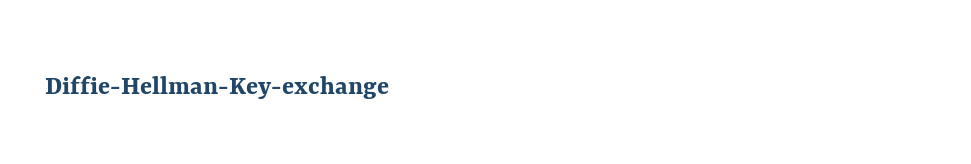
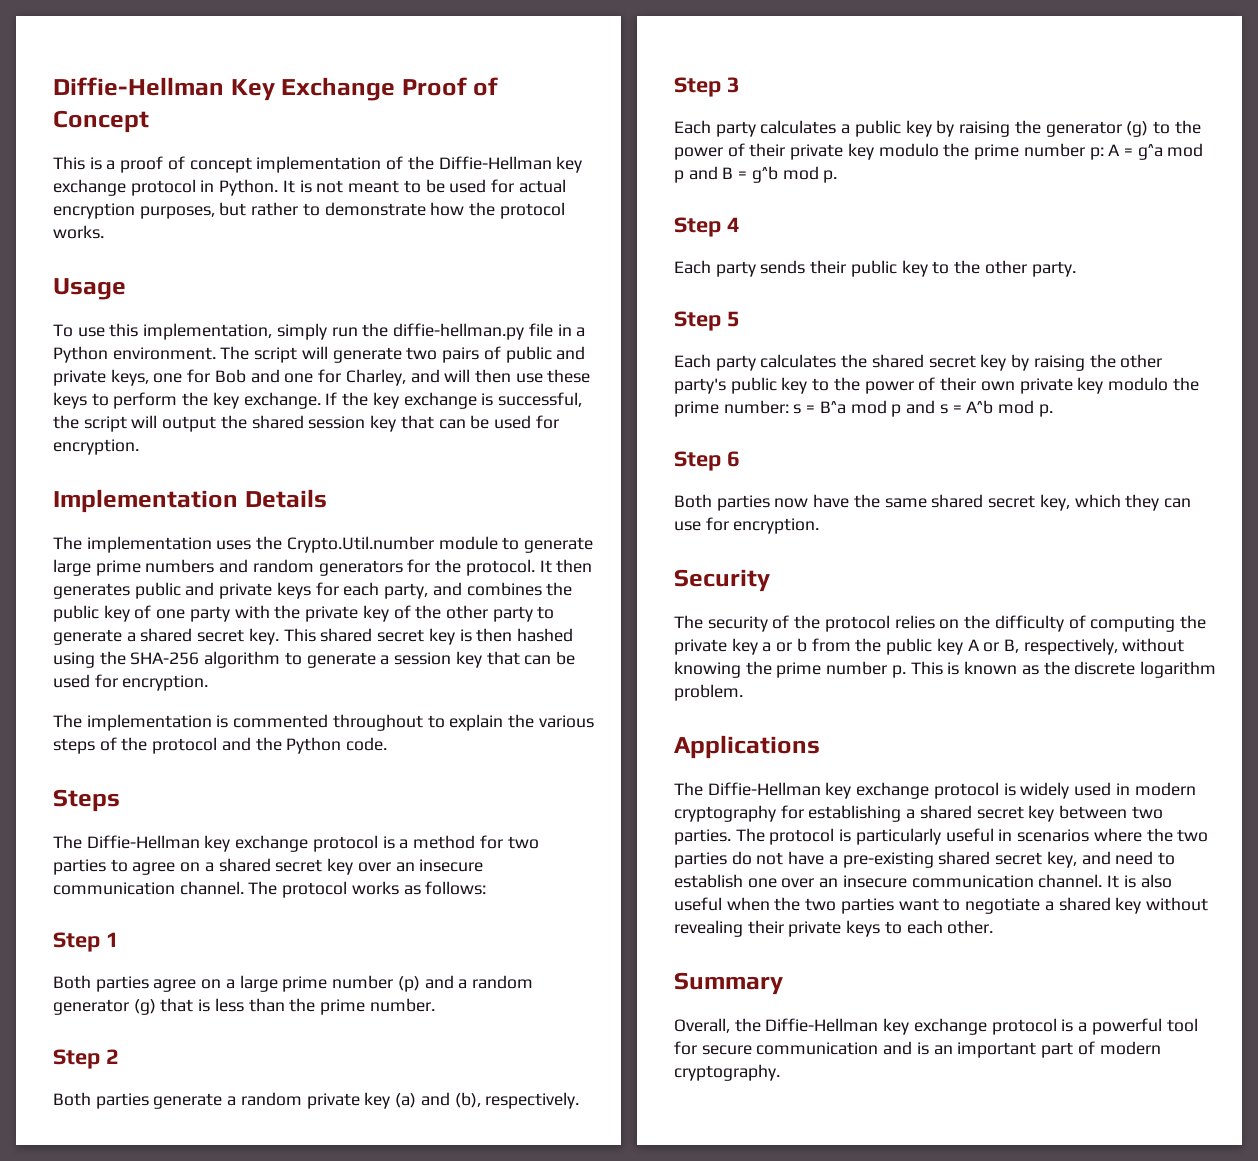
- Diffie-Hellman-Key-exchange
+ Diffie-Hellman Key Exchange Proof of Concept
+ This is a proof of concept implementation of the Diffie-Hellman key exchange protocol in Python. It is not meant to be used for actual encryption purposes, but rather to demonstrate how the protocol works.
+ Usage
+ To use this implementation, simply run the diffie-hellman.py file in a Python environment. The script will generate two pairs of public and private keys, one for Bob and one for Charley, and will then use these keys to perform the key exchange. If the key exchange is successful, the script will output the shared session key that can be used for encryption.
+ Implementation Details
+ The implementation uses the Crypto.Util.number module to generate large prime numbers and random generators for the protocol. It then generates public and private keys for each party, and combines the public key of one party with the private key of the other party to generate a shared secret key. This shared secret key is then hashed using the SHA-256 algorithm to generate a session key that can be used for encryption.
+ The implementation is commented throughout to explain the various steps of the protocol and the Python code.
+ Steps
+ The Diffie-Hellman key exchange protocol is a method for two parties to agree on a shared secret key over an insecure communication channel. The protocol works as follows:
+ Step 1
+ Both parties agree on a large prime number (p) and a random generator (g) that is less than the prime number.
+ Step 2
+ Both parties generate a random private key (a) and (b), respectively.
+ Step 3
+ Each party calculates a public key by raising the generator (g) to the power of their private key modulo the prime number p: A = g^a mod p and B = g^b mod p.
+ Step 4
+ Each party sends their public key to the other party.
+ Step 5
+ Each party calculates the shared secret key by raising the other party's public key to the power of their own private key modulo the prime number: s = B^a mod p and s = A^b mod p.
+ Step 6
+ Both parties now have the same shared secret key, which they can use for encryption.
+ Security
+ The security of the protocol relies on the difficulty of computing the private key a or b from the public key A or B, respectively, without knowing the prime number p. This is known as the discrete logarithm problem.
+ Applications
+ The Diffie-Hellman key exchange protocol is widely used in modern cryptography for establishing a shared secret key between two parties. The protocol is particularly useful in scenarios where the two parties do not have a pre-existing shared secret key, and need to establish one over an insecure communication channel. It is also useful when the two parties want to negotiate a shared key without revealing their private keys to each other.
+ Summary
+ Overall, the Diffie-Hellman key exchange protocol is a powerful tool for secure communication and is an important part of modern cryptography.

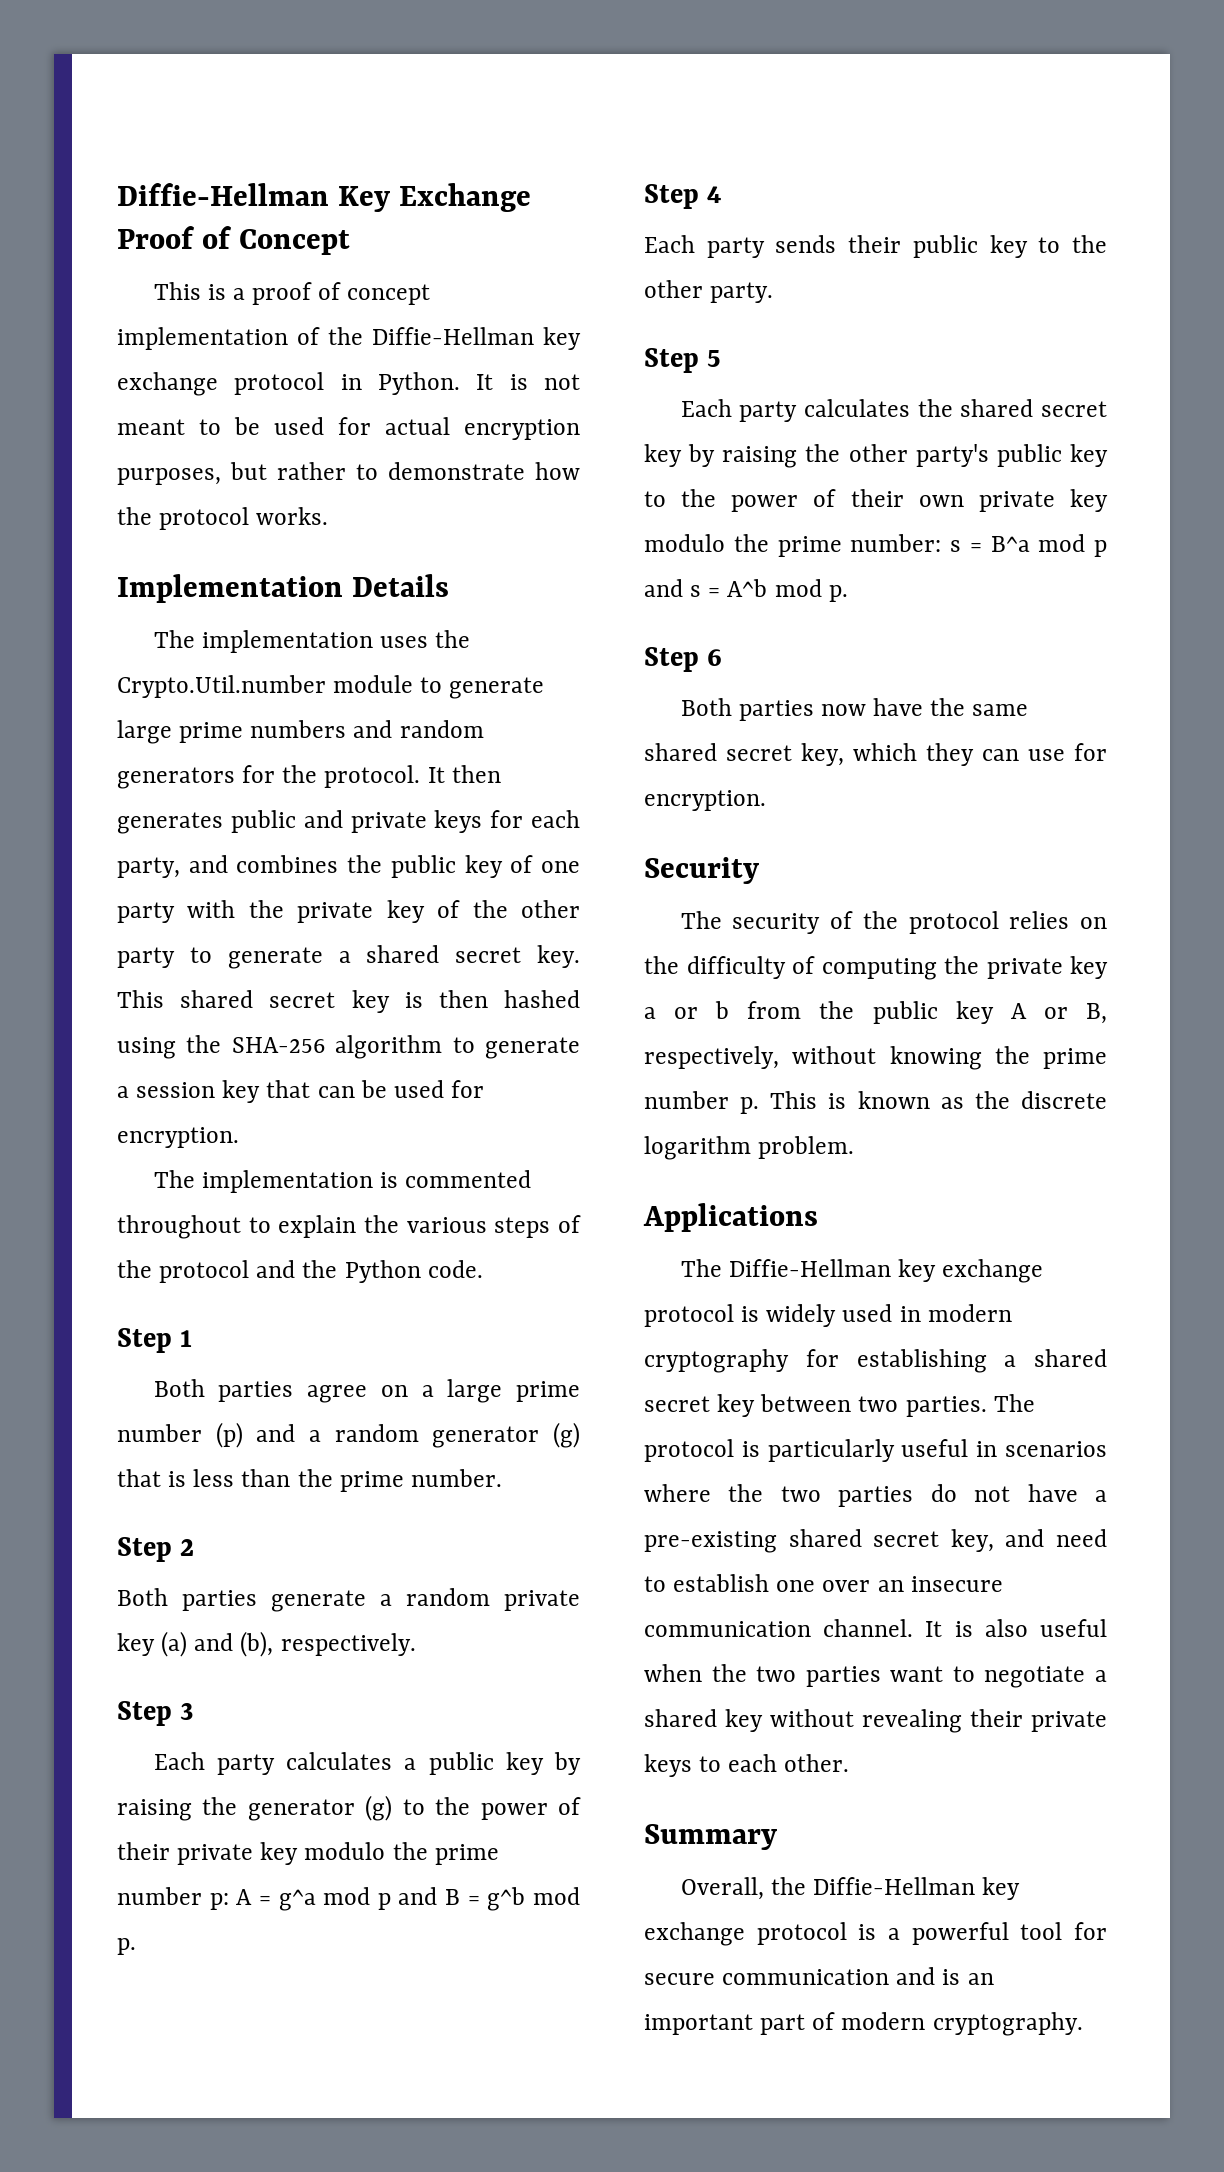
- Usage
- To use this implementation, simply run the diffie-hellman.py file in a Python environment. The script will generate two pairs of public and private keys, one for Bob and one for Charley, and will then use these keys to perform the key exchange. If the key exchange is successful, the script will output the shared session key that can be used for encryption.
- Steps
- The Diffie-Hellman key exchange protocol is a method for two parties to agree on a shared secret key over an insecure communication channel. The protocol works as follows:

